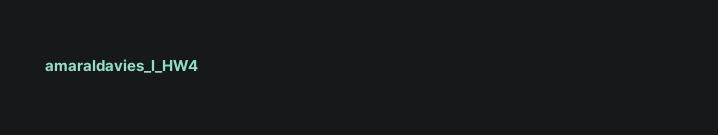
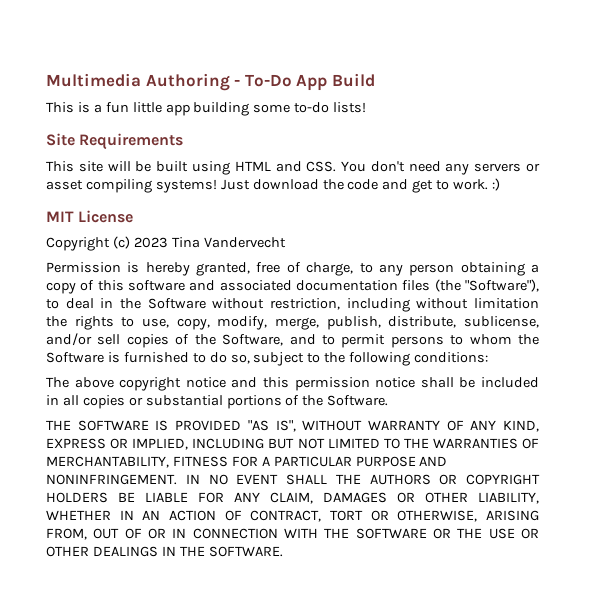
- amaraldavies_l_HW4
+ Multimedia Authoring - To-Do App Build
+ This is a fun little app building some to-do lists!
+ Site Requirements
+ This site will be built using HTML and CSS. You don't need any servers or asset compiling systems! Just download the code and get to work. :)
+ MIT License
+ Copyright (c) 2023 Tina Vandervecht
+ Permission is hereby granted, free of charge, to any person obtaining a copy of this software and associated documentation files (the "Software"), to deal in the Software without restriction, including without limitation the rights to use, copy, modify, merge, publish, distribute, sublicense, and/or sell copies of the Software, and to permit persons to whom the Software is furnished to do so, subject to the following conditions:
+ The above copyright notice and this permission notice shall be included in all copies or substantial portions of the Software.
+ THE SOFTWARE IS PROVIDED "AS IS", WITHOUT WARRANTY OF ANY KIND, EXPRESS OR IMPLIED, INCLUDING BUT NOT LIMITED TO THE WARRANTIES OF MERCHANTABILITY, FITNESS FOR A PARTICULAR PURPOSE AND NONINFRINGEMENT. IN NO EVENT SHALL THE AUTHORS OR COPYRIGHT HOLDERS BE LIABLE FOR ANY CLAIM, DAMAGES OR OTHER LIABILITY, WHETHER IN AN ACTION OF CONTRACT, TORT OR OTHERWISE, ARISING FROM, OUT OF OR IN CONNECTION WITH THE SOFTWARE OR THE USE OR OTHER DEALINGS IN THE SOFTWARE.

